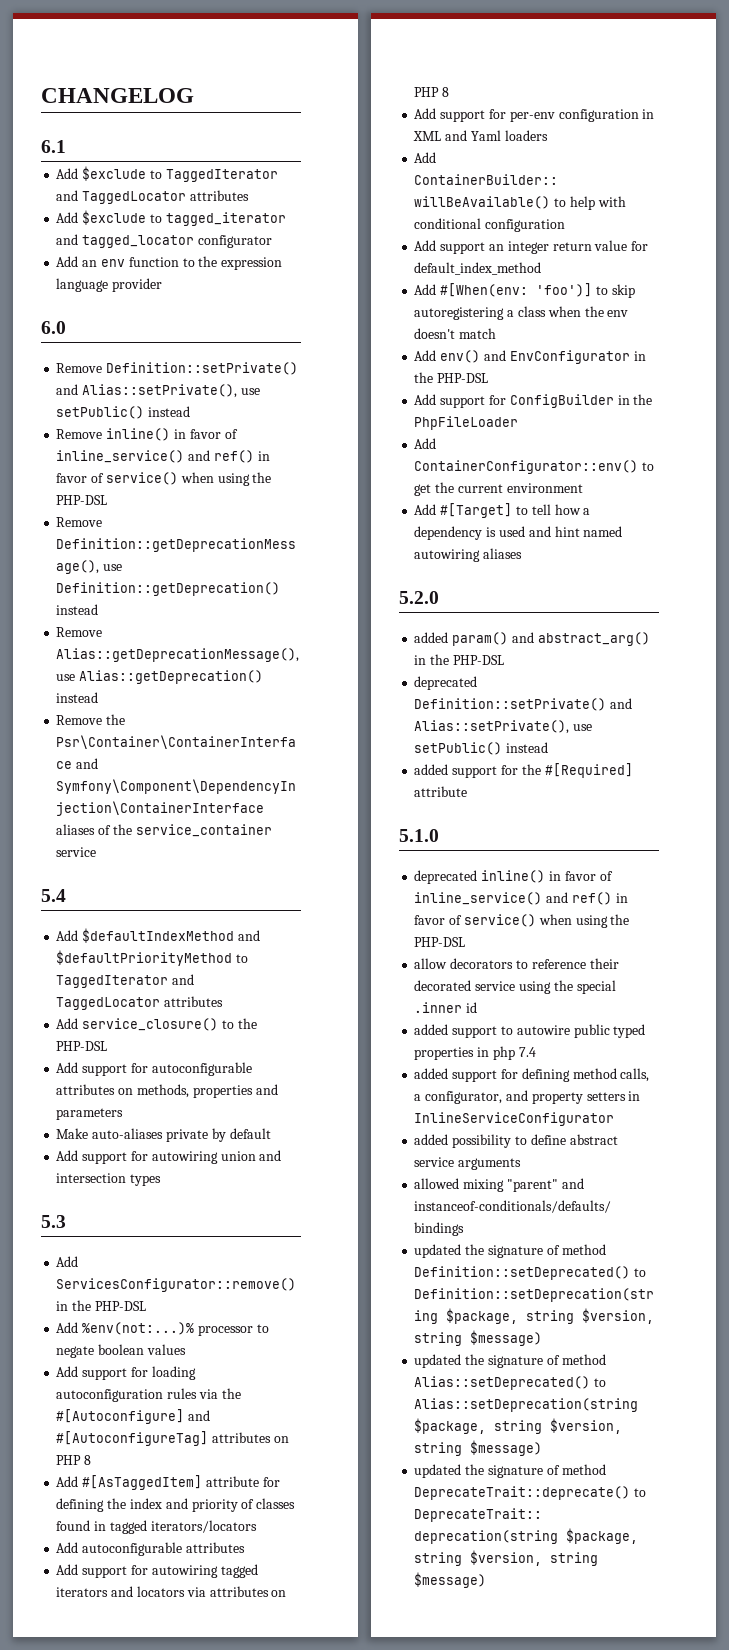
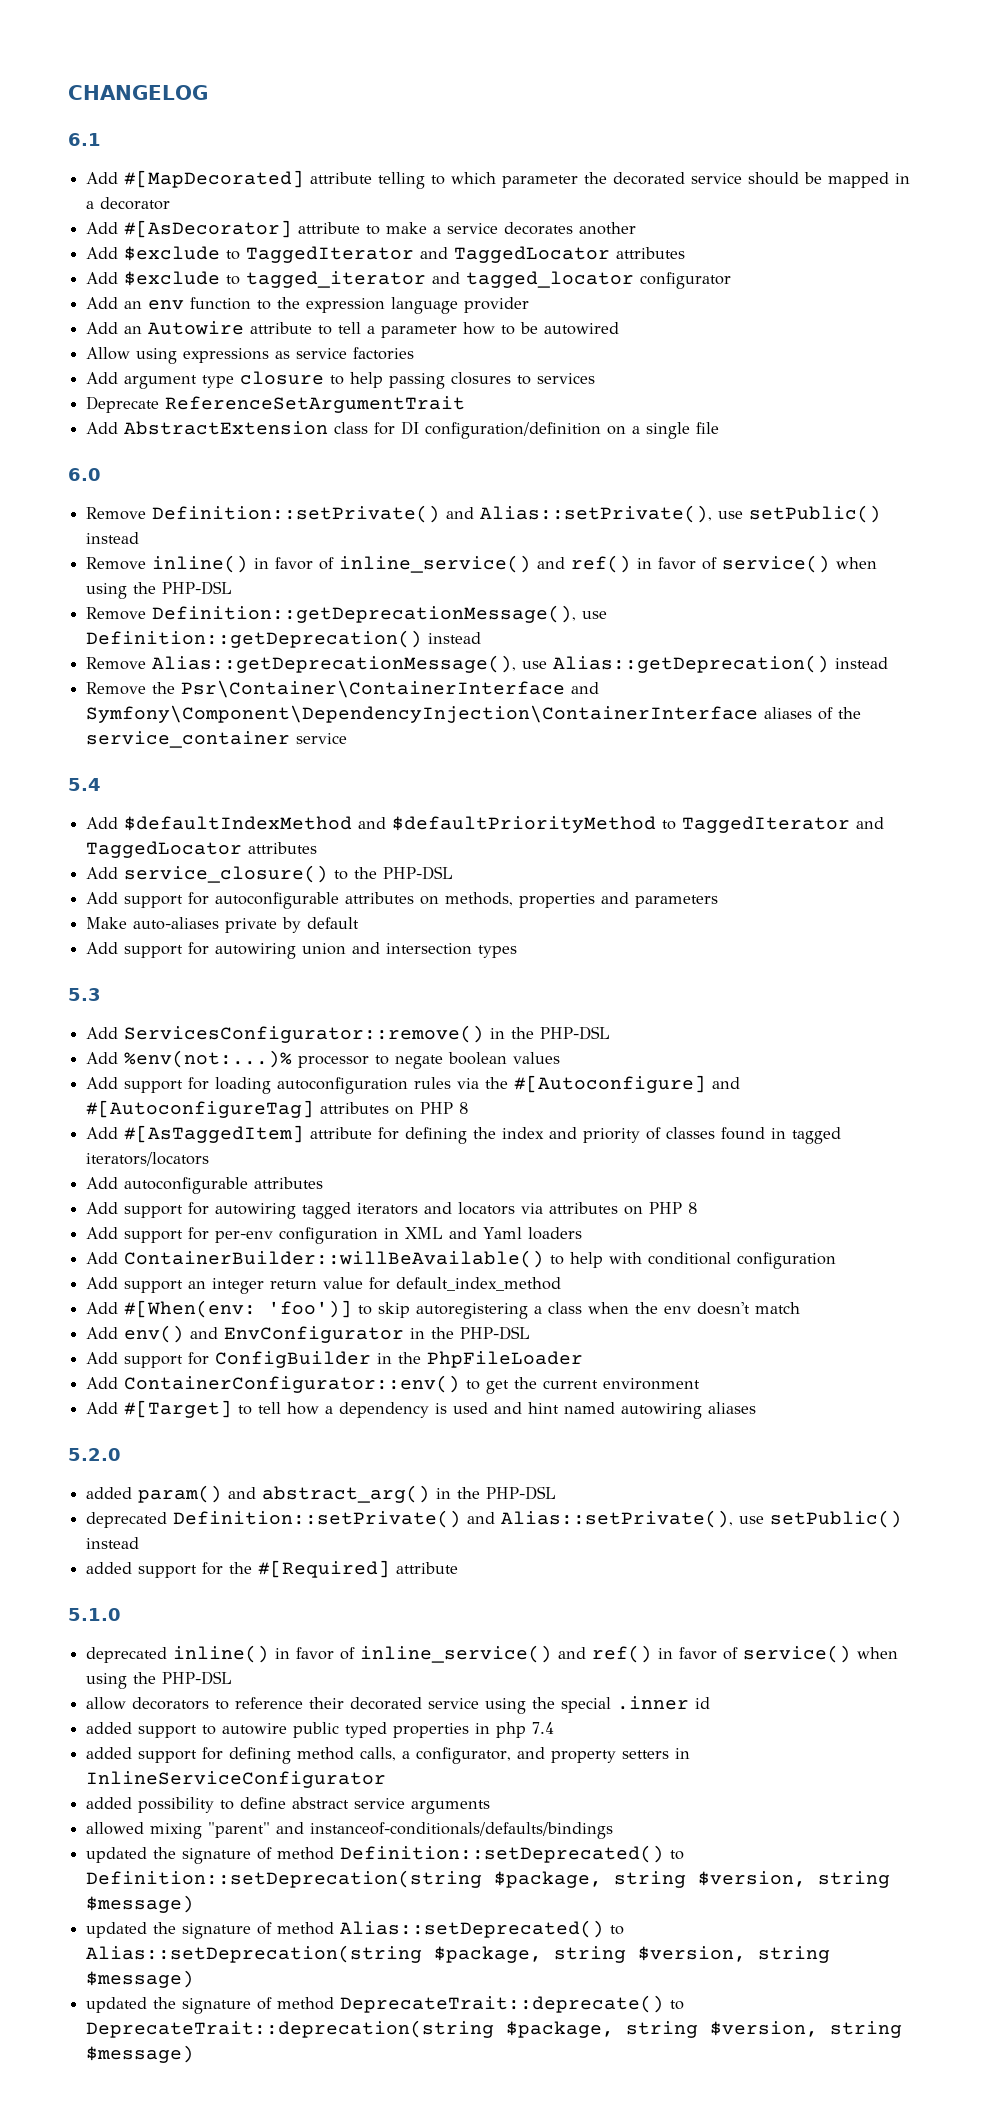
+ Add #[MapDecorated] attribute telling to which parameter the decorated service should be mapped in a decorator
+ Add #[AsDecorator] attribute to make a service decorates another
+ Add an Autowire attribute to tell a parameter how to be autowired
+ Allow using expressions as service factories
+ Add argument type closure to help passing closures to services
+ Deprecate ReferenceSetArgumentTrait
+ Add AbstractExtension class for DI configuration/definition on a single file

